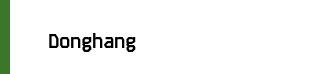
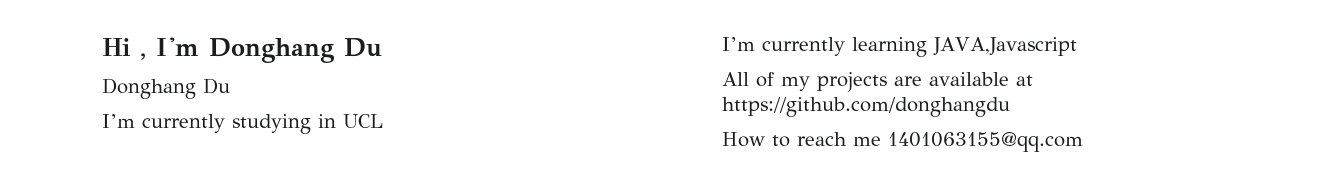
- Donghang
+ Hi , I'm Donghang Du
+ Donghang Du
+ I’m currently studying in UCL
+ I’m currently learning JAVA,Javascript
+ All of my projects are available at https://github.com/donghangdu
+ How to reach me 1401063155@qq.com

